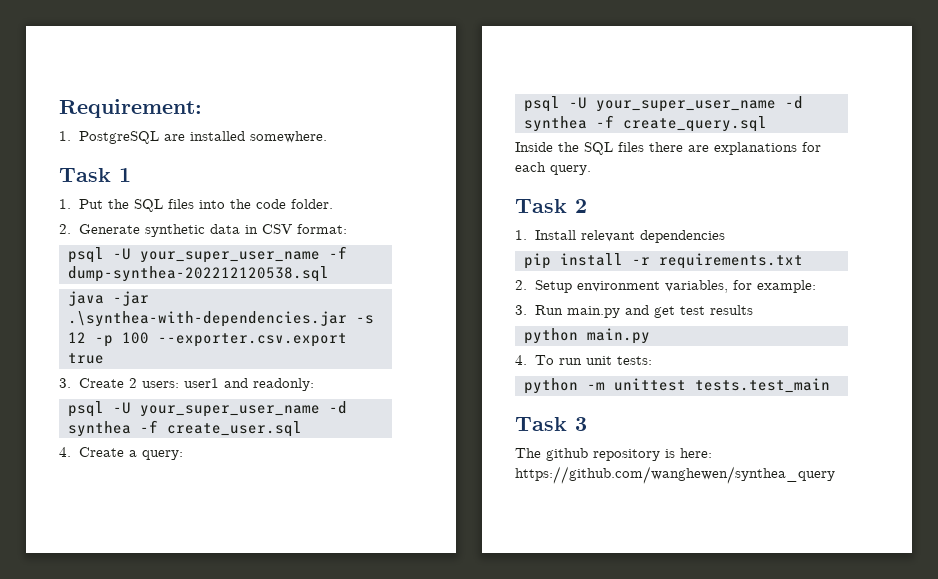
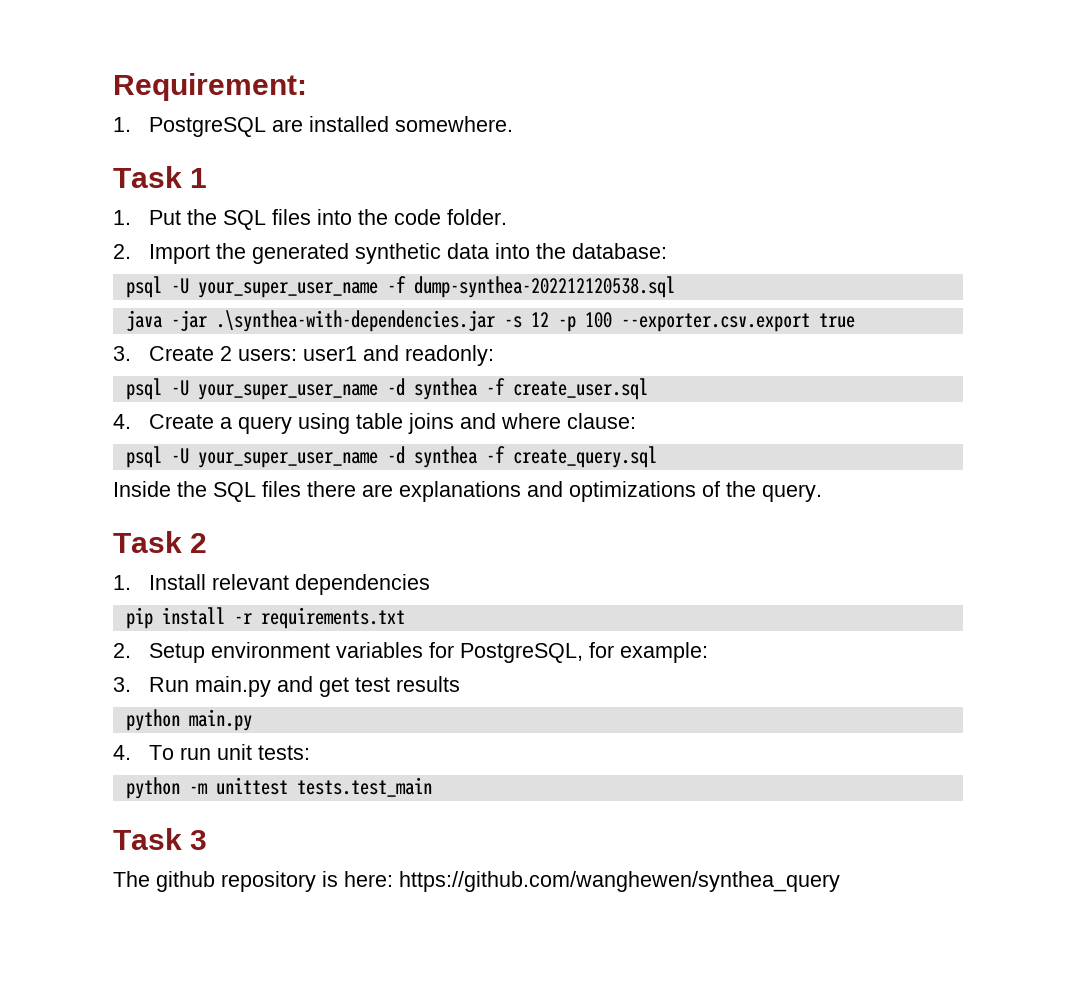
- 2. Generate synthetic data in CSV format:
+ 2. Import the generated synthetic data into the database:
- 4. Create a query:
+ 4. Create a query using table joins and where clause:
- Inside the SQL files there are explanations for each query.
+ Inside the SQL files there are explanations and optimizations of the query.
- 2. Setup environment variables, for example:
+ 2. Setup environment variables for PostgreSQL, for example:

